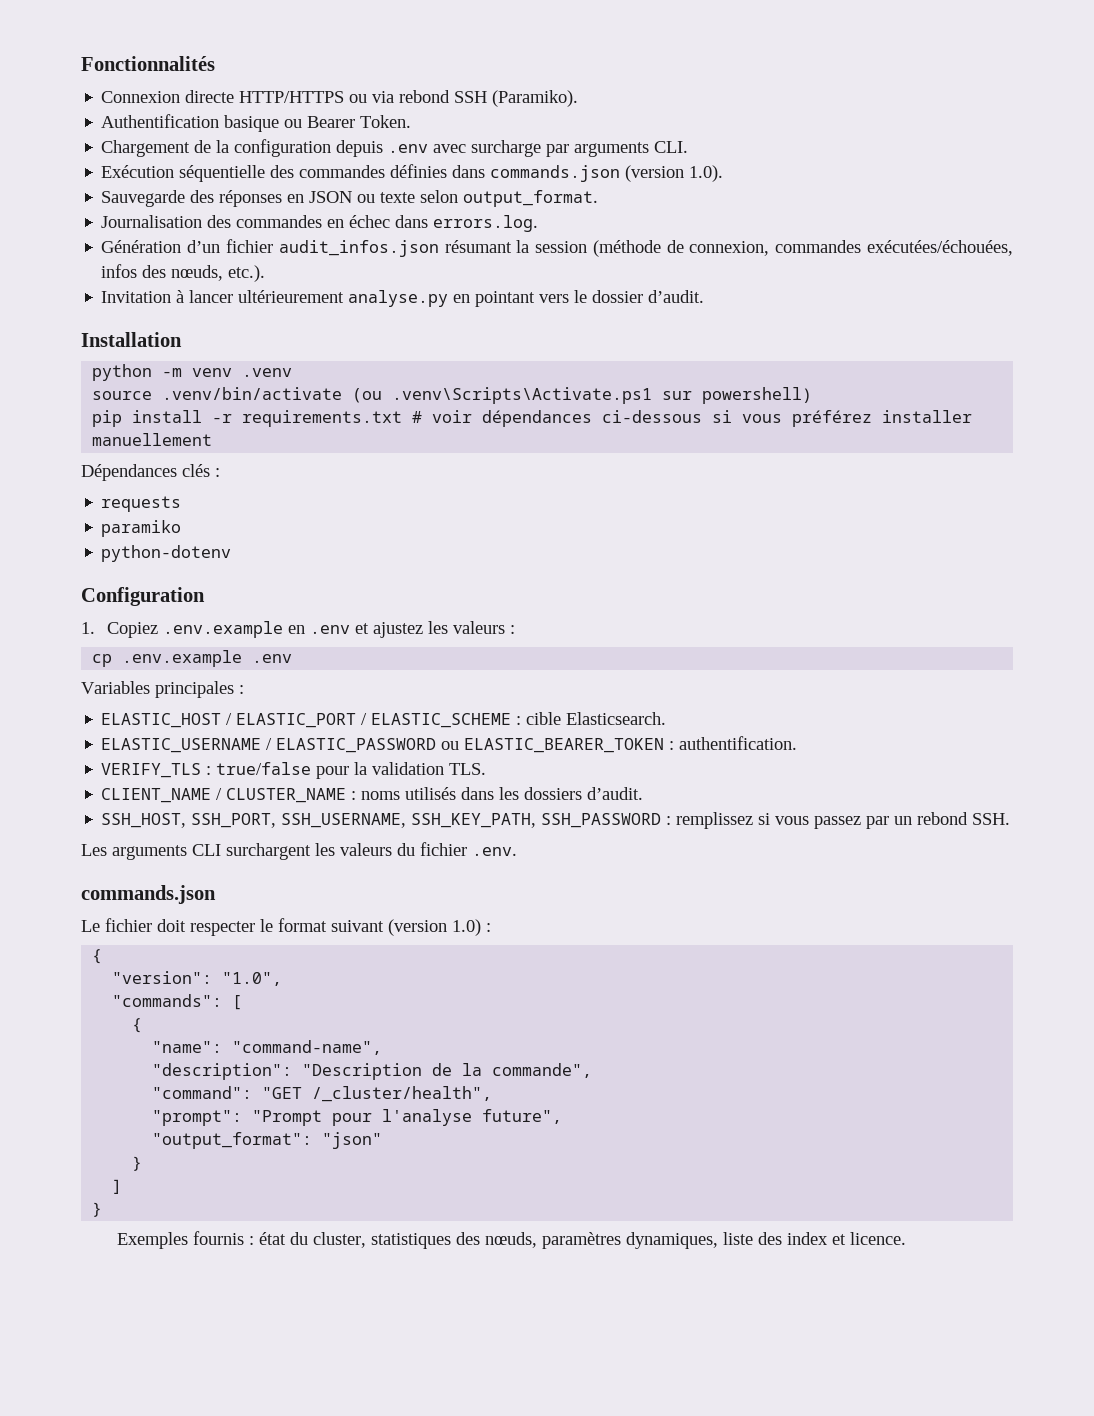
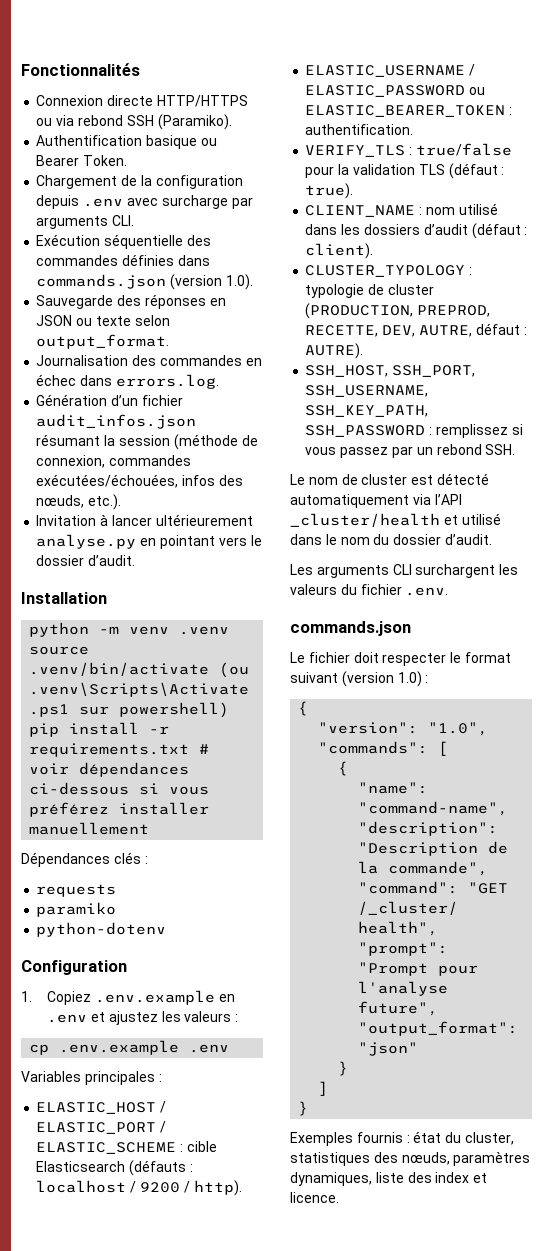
- ELASTIC_HOST / ELASTIC_PORT / ELASTIC_SCHEME : cible Elasticsearch.
+ ELASTIC_HOST / ELASTIC_PORT / ELASTIC_SCHEME : cible Elasticsearch (défauts : localhost / 9200 / http).
- VERIFY_TLS : true/false pour la validation TLS.
- CLIENT_NAME / CLUSTER_NAME : noms utilisés dans les dossiers d’audit.
+ VERIFY_TLS : true/false pour la validation TLS (défaut : true).
+ CLIENT_NAME : nom utilisé dans les dossiers d’audit (défaut : client).
+ CLUSTER_TYPOLOGY : typologie de cluster (PRODUCTION, PREPROD, RECETTE, DEV, AUTRE, défaut : AUTRE).
+ Le nom de cluster est détecté automatiquement via l’API _cluster/health et utilisé dans le nom du dossier d’audit.

